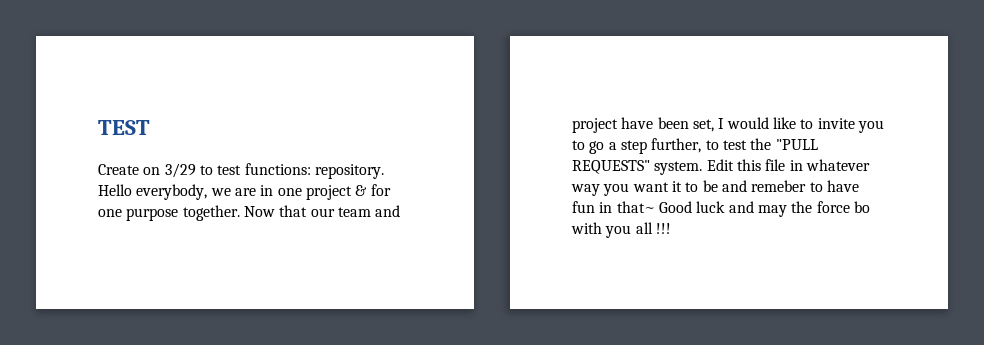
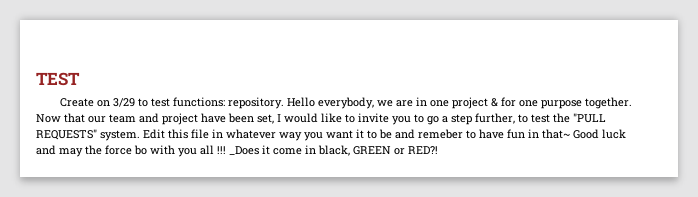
+ _Does it come in black, GREEN or RED?!

